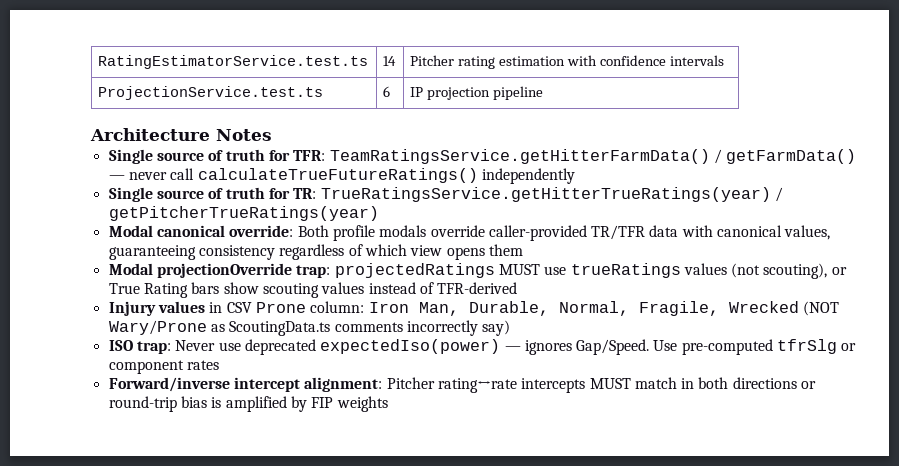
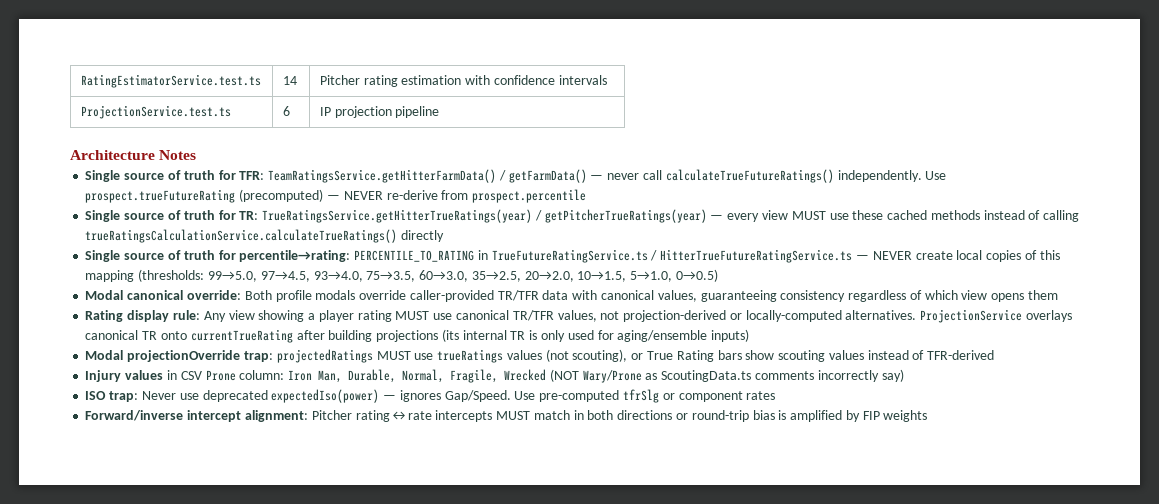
- Single source of truth for TFR: TeamRatingsService.getHitterFarmData() / getFarmData() — never call calculateTrueFutureRatings() independently
+ Single source of truth for TFR: TeamRatingsService.getHitterFarmData() / getFarmData() — never call calculateTrueFutureRatings() independently. Use prospect.trueFutureRating (precomputed) — NEVER re-derive from prospect.percentile
- Single source of truth for TR: TrueRatingsService.getHitterTrueRatings(year) / getPitcherTrueRatings(year)
+ Single source of truth for TR: TrueRatingsService.getHitterTrueRatings(year) / getPitcherTrueRatings(year) — every view MUST use these cached methods instead of calling trueRatingsCalculationService.calculateTrueRatings() directly
+ Single source of truth for percentile→rating: PERCENTILE_TO_RATING in TrueFutureRatingService.ts / HitterTrueFutureRatingService.ts — NEVER create local copies of this mapping (thresholds: 99→5.0, 97→4.5, 93→4.0, 75→3.5, 60→3.0, 35→2.5, 20→2.0, 10→1.5, 5→1.0, 0→0.5)
+ Rating display rule: Any view showing a player rating MUST use canonical TR/TFR values, not projection-derived or locally-computed alternatives. ProjectionService overlays canonical TR onto currentTrueRating after building projections (its internal TR is only used for aging/ensemble inputs)

